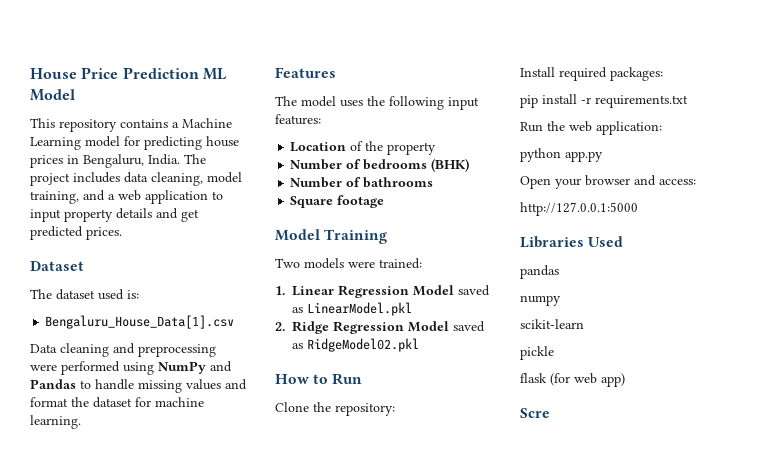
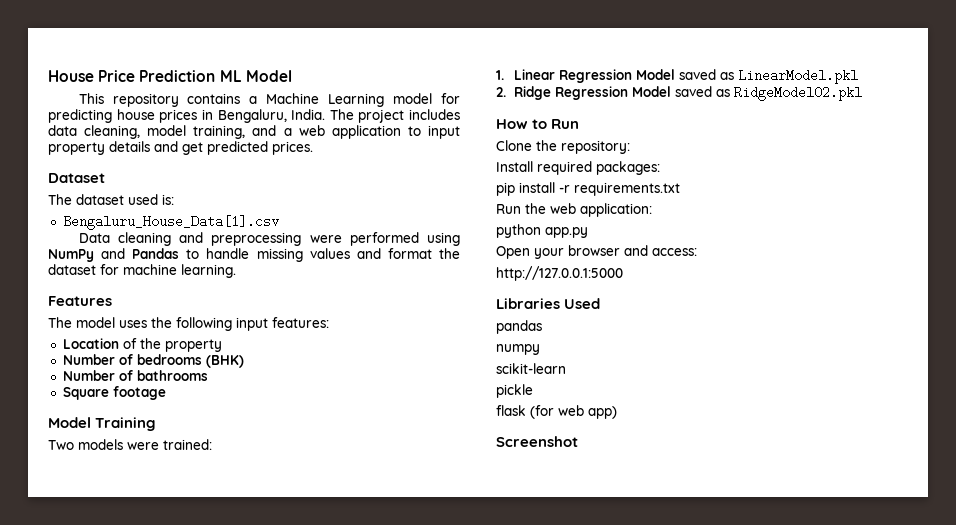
- Scre
+ Screenshot

